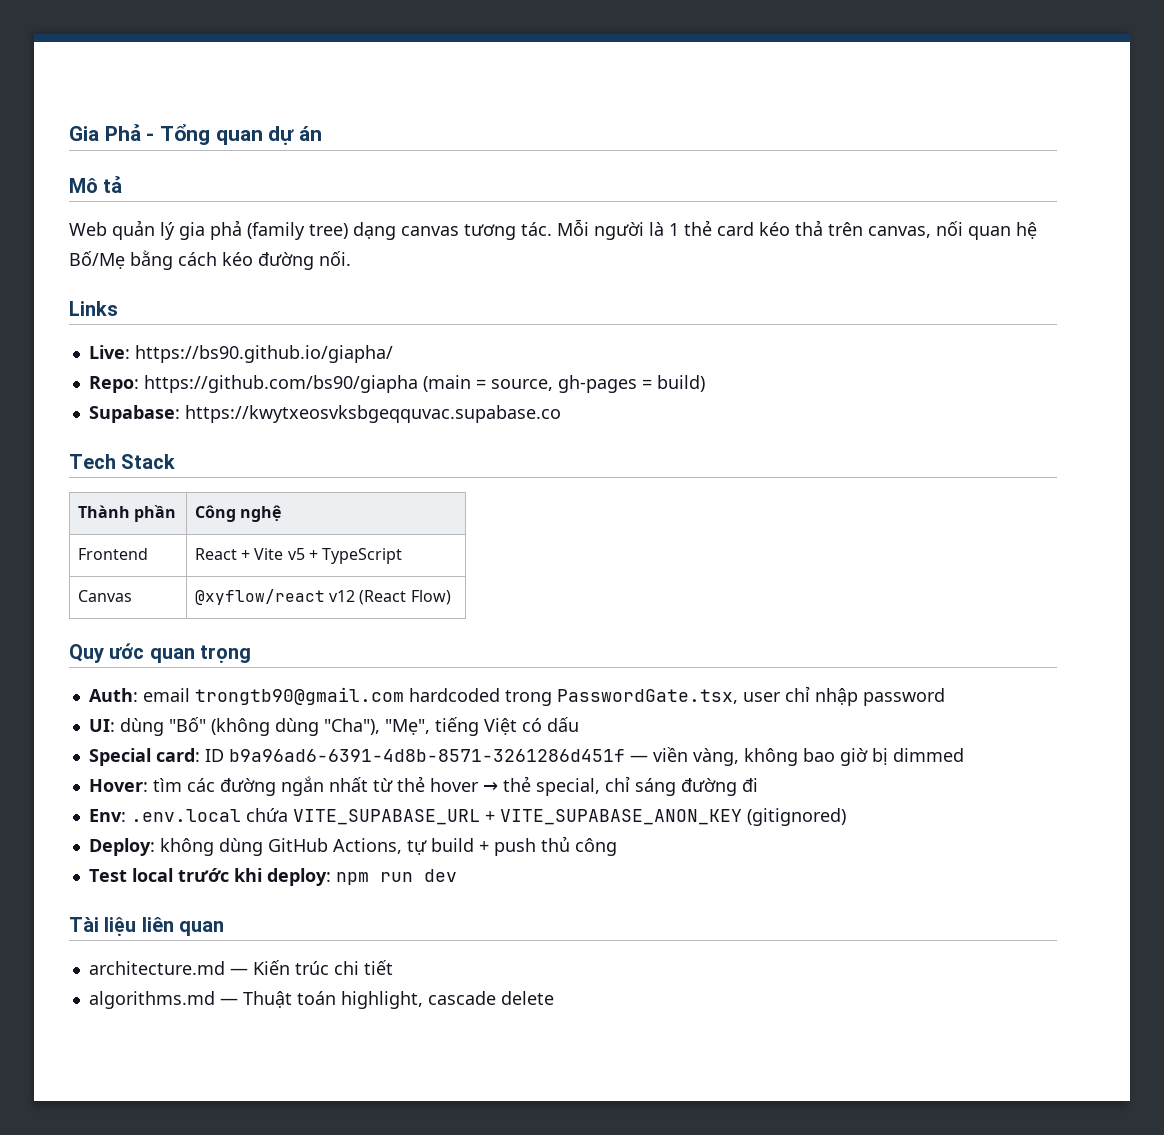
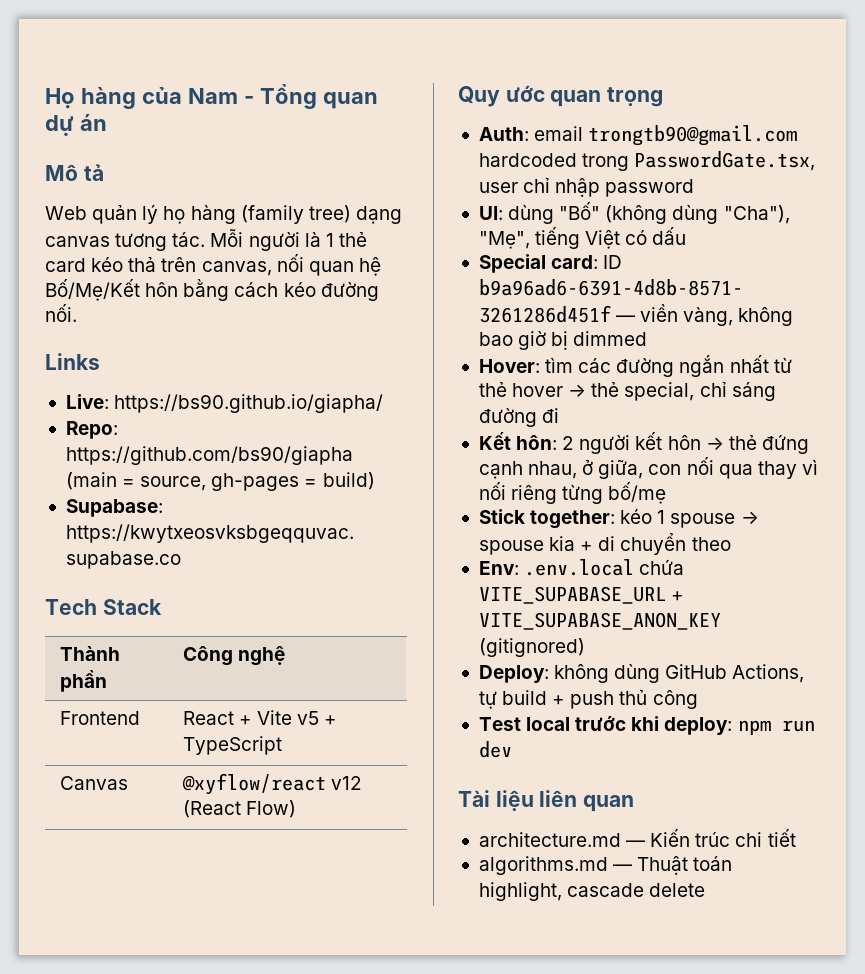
- Gia Phả - Tổng quan dự án
+ Họ hàng của Nam - Tổng quan dự án
- Web quản lý gia phả (family tree) dạng canvas tương tác.
+ Web quản lý họ hàng (family tree) dạng canvas tương tác.
- Mỗi người là 1 thẻ card kéo thả trên canvas, nối quan hệ Bố/Mẹ bằng cách kéo đường nối.
+ Mỗi người là 1 thẻ card kéo thả trên canvas, nối quan hệ Bố/Mẹ/Kết hôn bằng cách kéo đường nối.
+ Kết hôn: 2 người kết hôn → thẻ đứng cạnh nhau, ở giữa, con nối qua thay vì nối riêng từng bố/mẹ
+ Stick together: kéo 1 spouse → spouse kia + di chuyển theo

